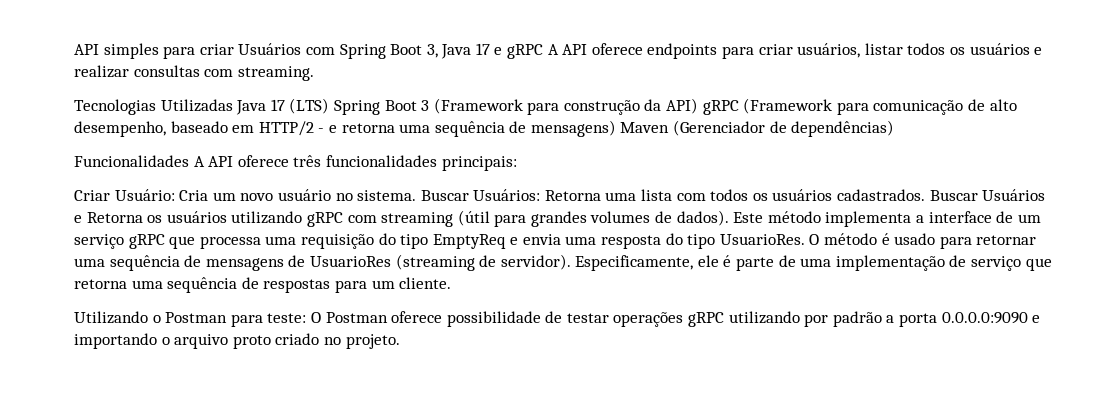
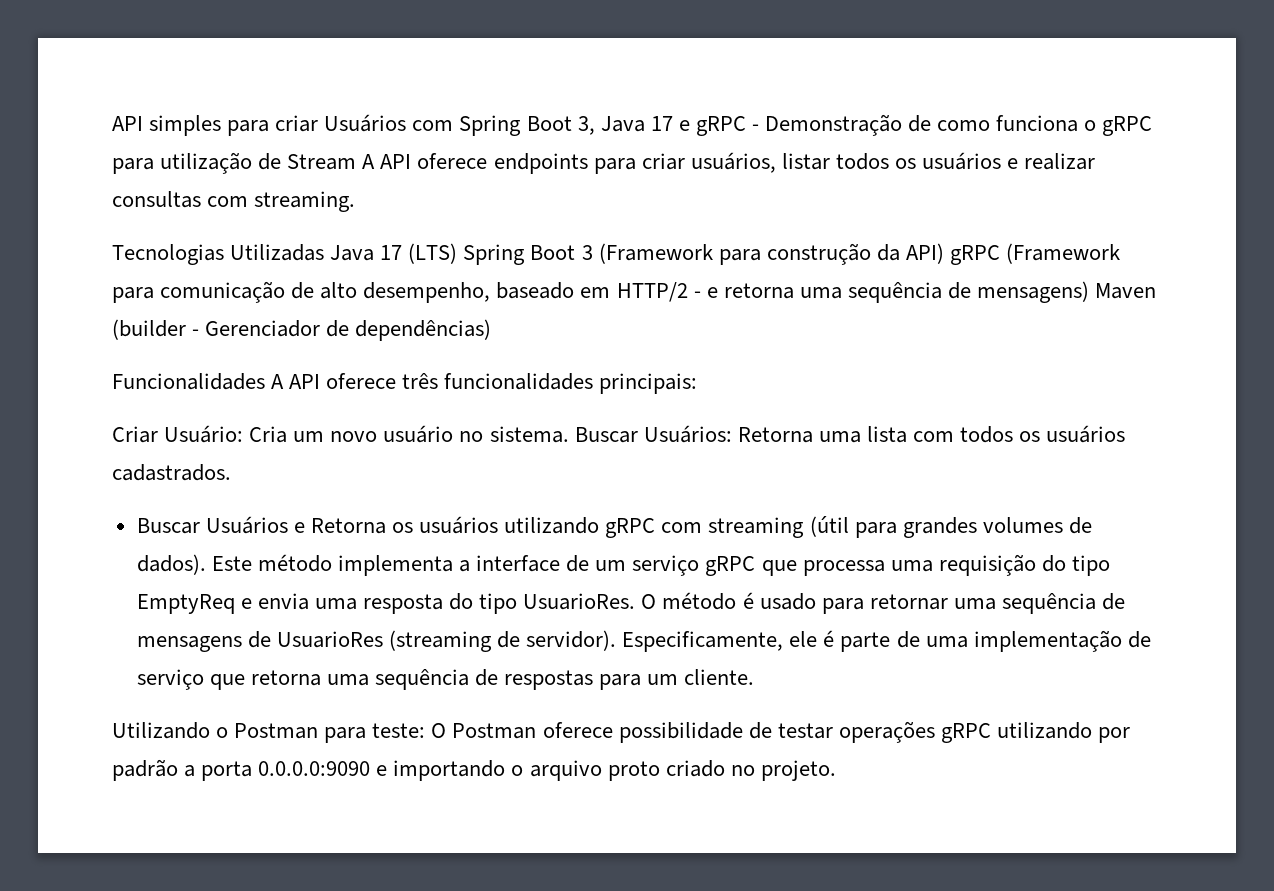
- API simples para criar Usuários com Spring Boot 3, Java 17 e gRPC A API oferece endpoints para criar usuários, listar todos os usuários e realizar consultas com streaming.
+ API simples para criar Usuários com Spring Boot 3, Java 17 e gRPC - Demonstração de como funciona o gRPC para utilização de Stream A API oferece endpoints para criar usuários, listar todos os usuários e realizar consultas com streaming.
- Tecnologias Utilizadas Java 17 (LTS) Spring Boot 3 (Framework para construção da API) gRPC (Framework para comunicação de alto desempenho, baseado em HTTP/2 - e retorna uma sequência de mensagens) Maven (Gerenciador de dependências)
+ Tecnologias Utilizadas Java 17 (LTS) Spring Boot 3 (Framework para construção da API) gRPC (Framework para comunicação de alto desempenho, baseado em HTTP/2 - e retorna uma sequência de mensagens) Maven (builder - Gerenciador de dependências)
- Buscar Usuários: Retorna uma lista com todos os usuários cadastrados. Buscar Usuários e Retorna os usuários utilizando gRPC com streaming (útil para grandes volumes de dados).
+ Buscar Usuários: Retorna uma lista com todos os usuários cadastrados.
+ Buscar Usuários e Retorna os usuários utilizando gRPC com streaming (útil para grandes volumes de dados).

